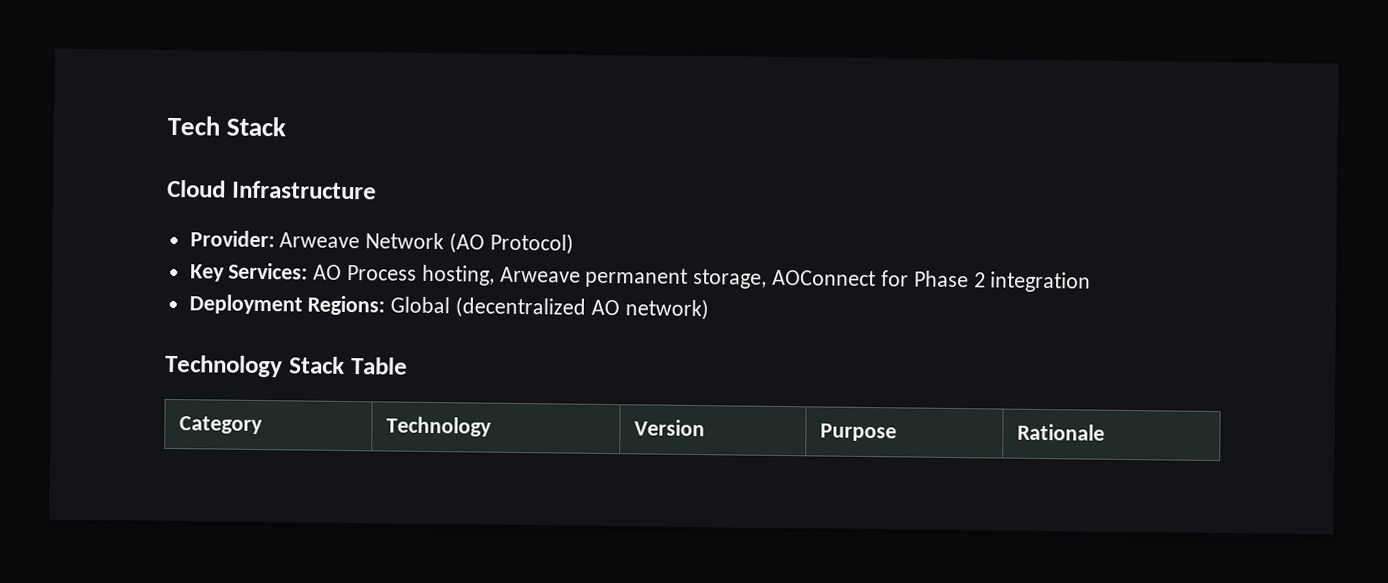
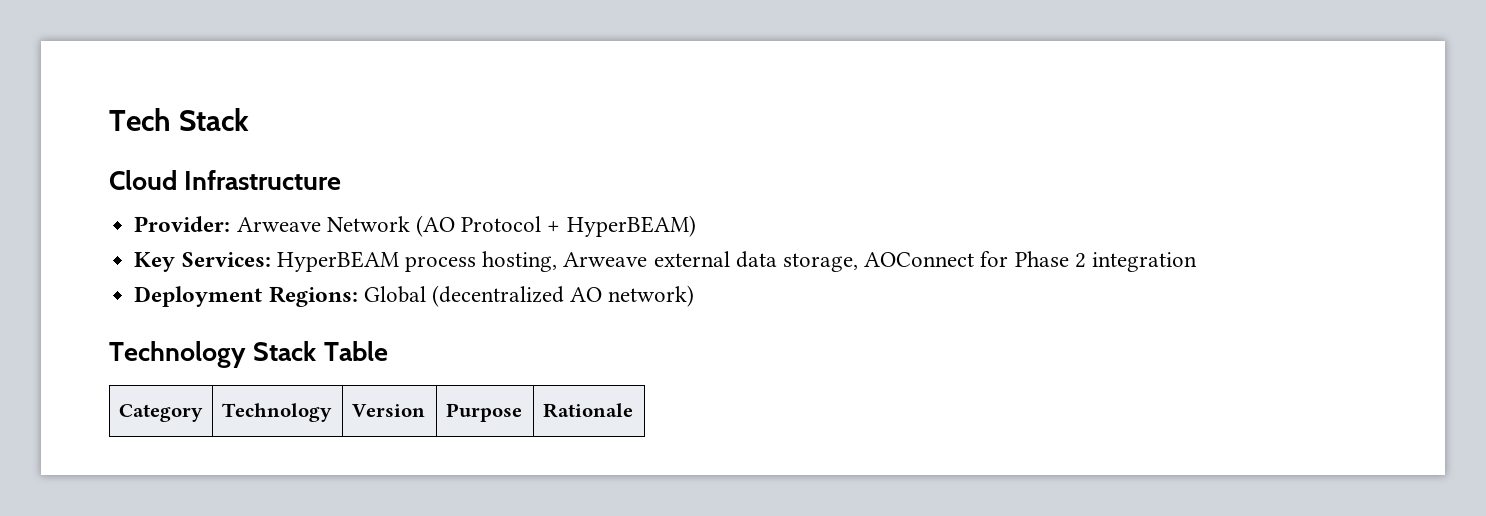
- Provider: Arweave Network (AO Protocol)
+ Provider: Arweave Network (AO Protocol + HyperBEAM)
- Key Services: AO Process hosting, Arweave permanent storage, AOConnect for Phase 2 integration
+ Key Services: HyperBEAM process hosting, Arweave external data storage, AOConnect for Phase 2 integration

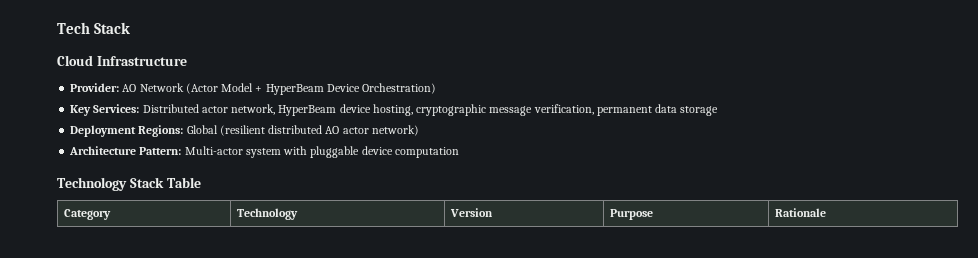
- Provider: Arweave Network (AO Protocol + HyperBEAM)
- Key Services: HyperBEAM process hosting, Arweave external data storage, AOConnect for Phase 2 integration
- Deployment Regions: Global (decentralized AO network)
+ Provider: AO Network (Actor Model + HyperBeam Device Orchestration)
+ Key Services: Distributed actor network, HyperBeam device hosting, cryptographic message verification, permanent data storage
+ Deployment Regions: Global (resilient distributed AO actor network)
+ Architecture Pattern: Multi-actor system with pluggable device computation

